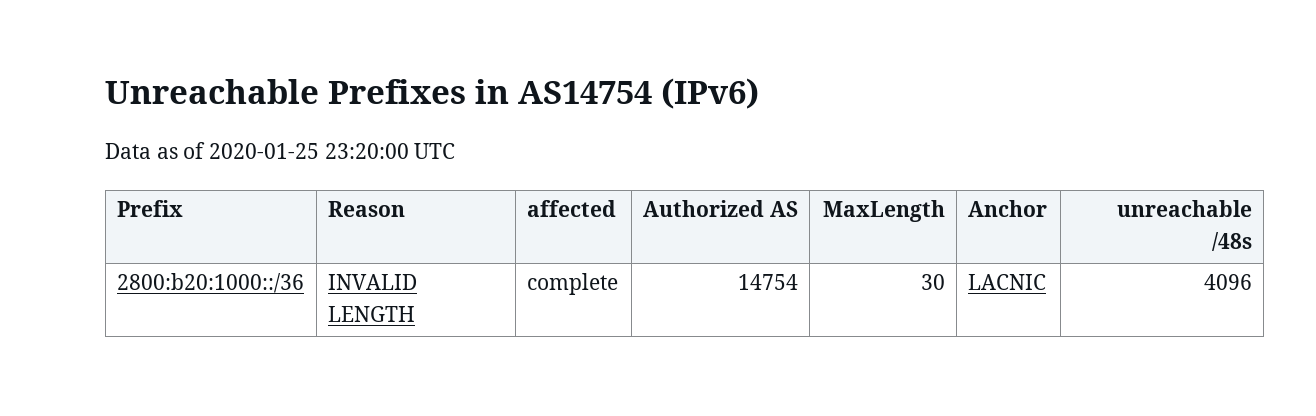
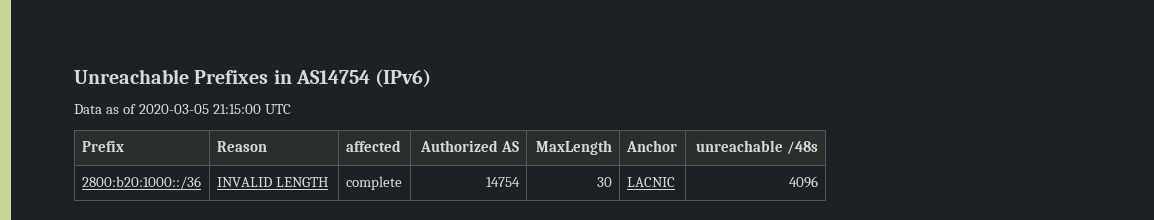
- Data as of 2020-01-25 23:20:00 UTC
+ Data as of 2020-03-05 21:15:00 UTC

